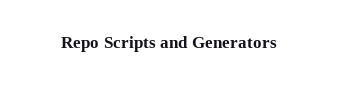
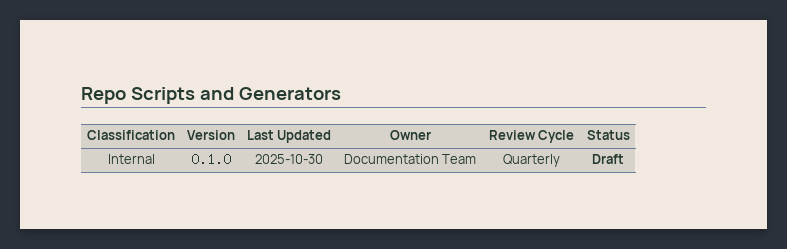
+ Classification | Version | Last Updated | Owner | Review Cycle | Status
+ Internal | 0.1.0 | 2025-10-30 | Documentation Team | Quarterly | Draft

